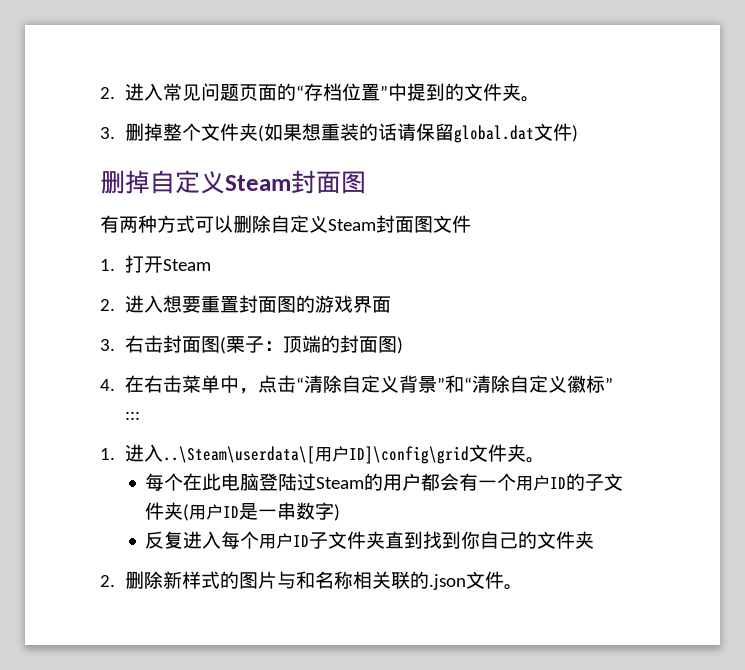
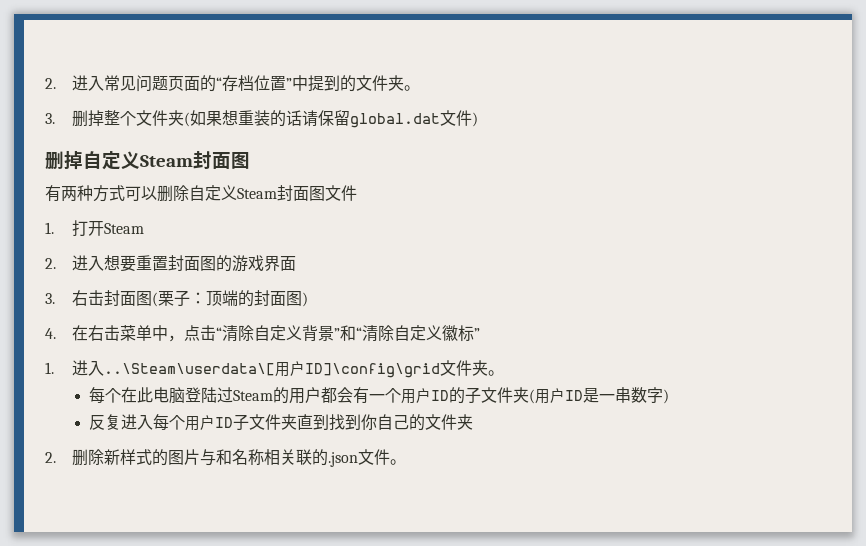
- 4.在右击菜单中，点击“清除自定义背景”和“清除自定义徽标” :::
+ 4.在右击菜单中，点击“清除自定义背景”和“清除自定义徽标”

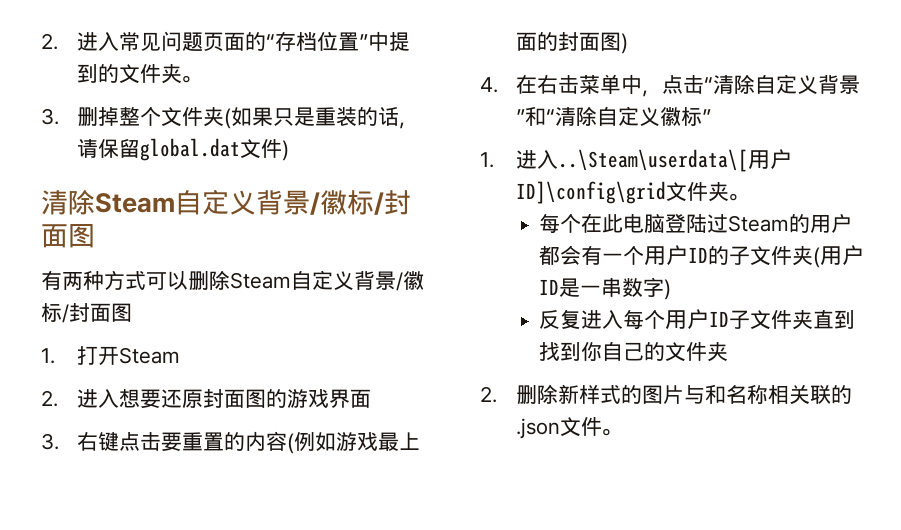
- 3.删掉整个文件夹(如果想重装的话请保留global.dat文件)
+ 3.删掉整个文件夹(如果只是重装的话，请保留global.dat文件)
- 删掉自定义Steam封面图
+ 清除Steam自定义背景/徽标/封面图
- 有两种方式可以删除自定义Steam封面图文件
+ 有两种方式可以删除Steam自定义背景/徽标/封面图
- 2.进入想要重置封面图的游戏界面
+ 2.进入想要还原封面图的游戏界面
- 3.右击封面图(栗子：顶端的封面图)
+ 3.右键点击要重置的内容(例如游戏最上面的封面图)

